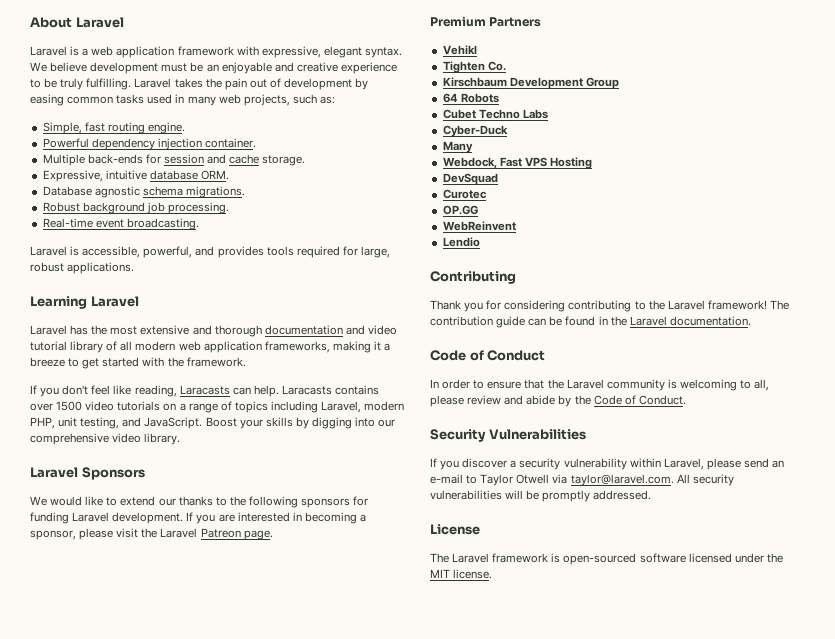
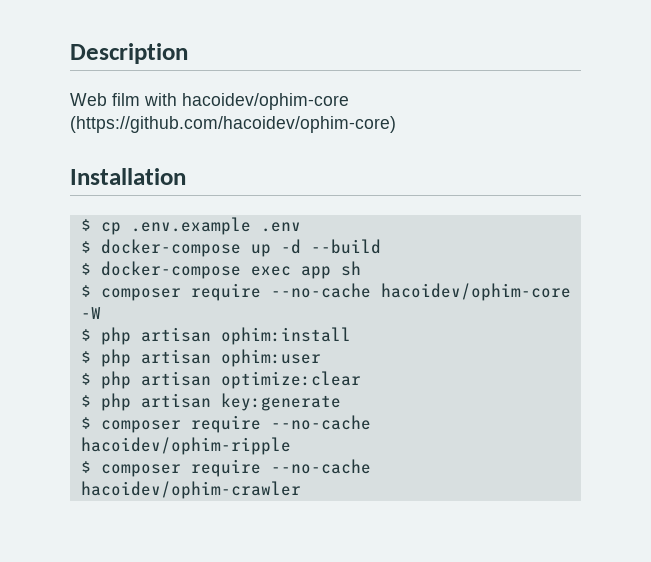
- About Laravel
- Laravel is a web application framework with expressive, elegant syntax. We believe development must be an enjoyable and creative experience to be truly fulfilling. Laravel takes the pain out of development by easing common tasks used in many web projects, such as:
- Simple, fast routing engine.
- Powerful dependency injection container.
- Multiple back-ends for session and cache storage.
- Expressive, intuitive database ORM.
- Database agnostic schema migrations.
- Robust background job processing.
- Real-time event broadcasting.
- Laravel is accessible, powerful, and provides tools required for large, robust applications.
- Learning Laravel
- Laravel has the most extensive and thorough documentation and video tutorial library of all modern web application frameworks, making it a breeze to get started with the framework.
- If you don't feel like reading, Laracasts can help. Laracasts contains over 1500 video tutorials on a range of topics including Laravel, modern PHP, unit testing, and JavaScript. Boost your skills by digging into our comprehensive video library.
- Laravel Sponsors
- We would like to extend our thanks to the following sponsors for funding Laravel development. If you are interested in becoming a sponsor, please visit the Laravel Patreon page.
- Premium Partners
- Vehikl
- Tighten Co.
- Kirschbaum Development Group
- 64 Robots
- Cubet Techno Labs
- Cyber-Duck
- Many
- Webdock, Fast VPS Hosting
- DevSquad
- Curotec
- OP.GG
- WebReinvent
- Lendio
- Contributing
- Thank you for considering contributing to the Laravel framework! The contribution guide can be found in the Laravel documentation.
- Code of Conduct
- In order to ensure that the Laravel community is welcoming to all, please review and abide by the Code of Conduct.
- Security Vulnerabilities
- If you discover a security vulnerability within Laravel, please send an e-mail to Taylor Otwell via taylor@laravel.com. All security vulnerabilities will be promptly addressed.
- License
- The Laravel framework is open-sourced software licensed under the MIT license.
+ Description
+ Web film with hacoidev/ophim-core (https://github.com/hacoidev/ophim-core)
+ Installation
+ $ cp .env.example .env
+ $ docker-compose up -d --build
+ $ docker-compose exec app sh
+ $ composer require --no-cache hacoidev/ophim-core -W
+ $ php artisan ophim:install
+ $ php artisan ophim:user
+ $ php artisan optimize:clear
+ $ php artisan key:generate
+ $ composer require --no-cache hacoidev/ophim-ripple
+ $ composer require --no-cache hacoidev/ophim-crawler

